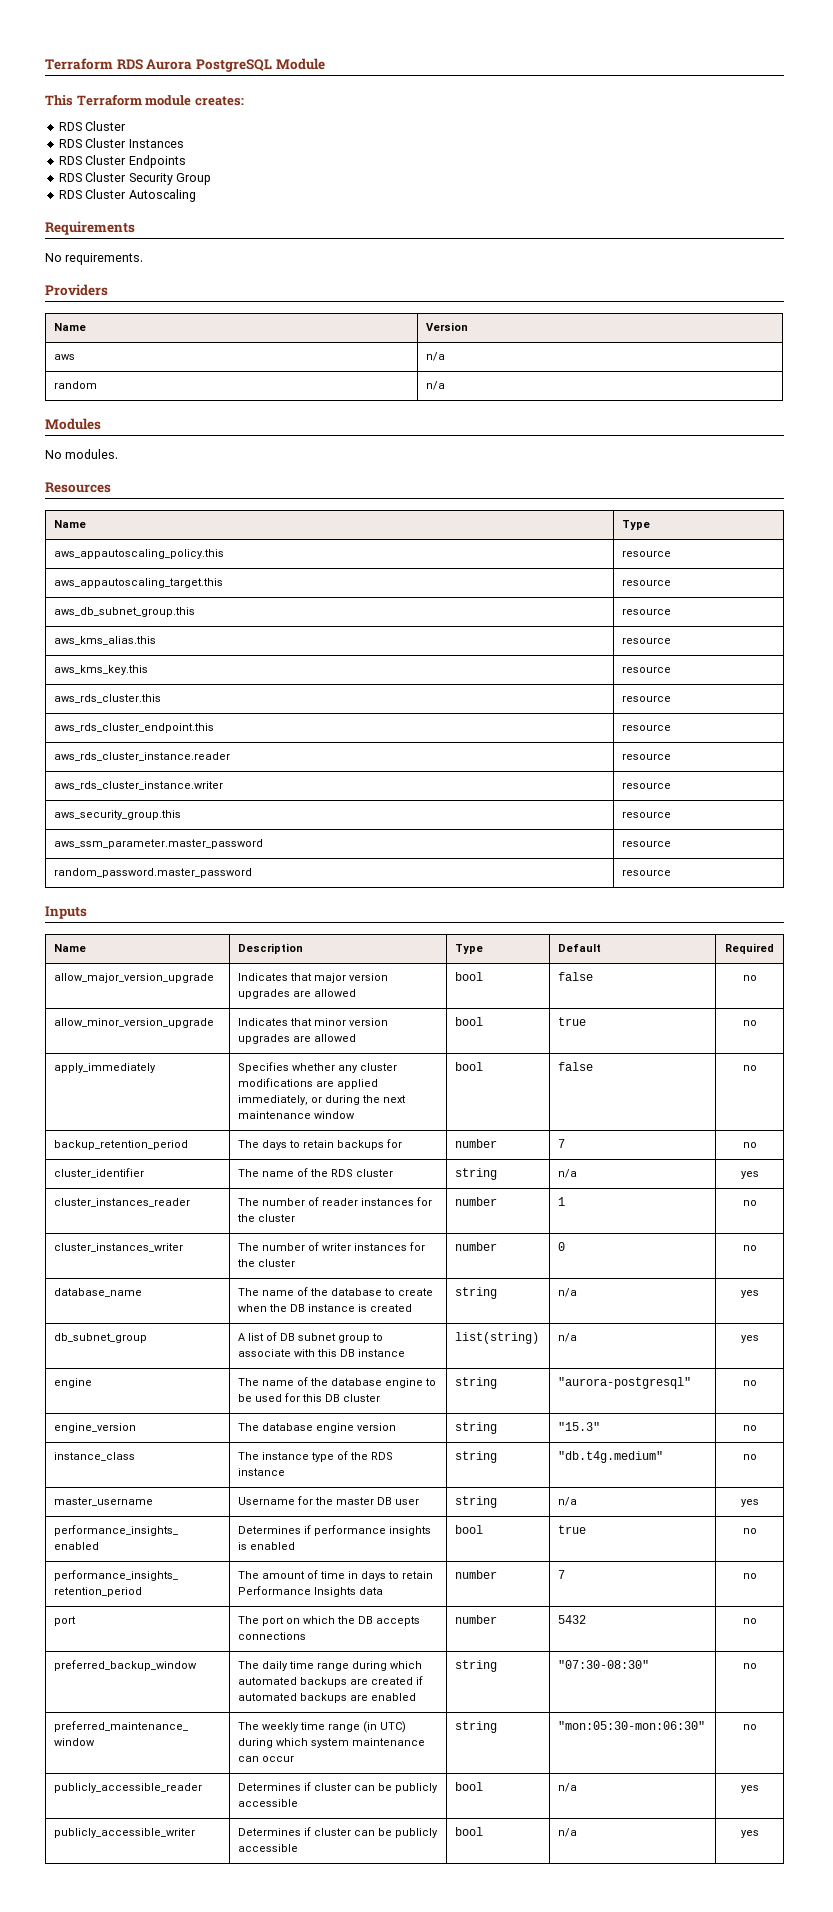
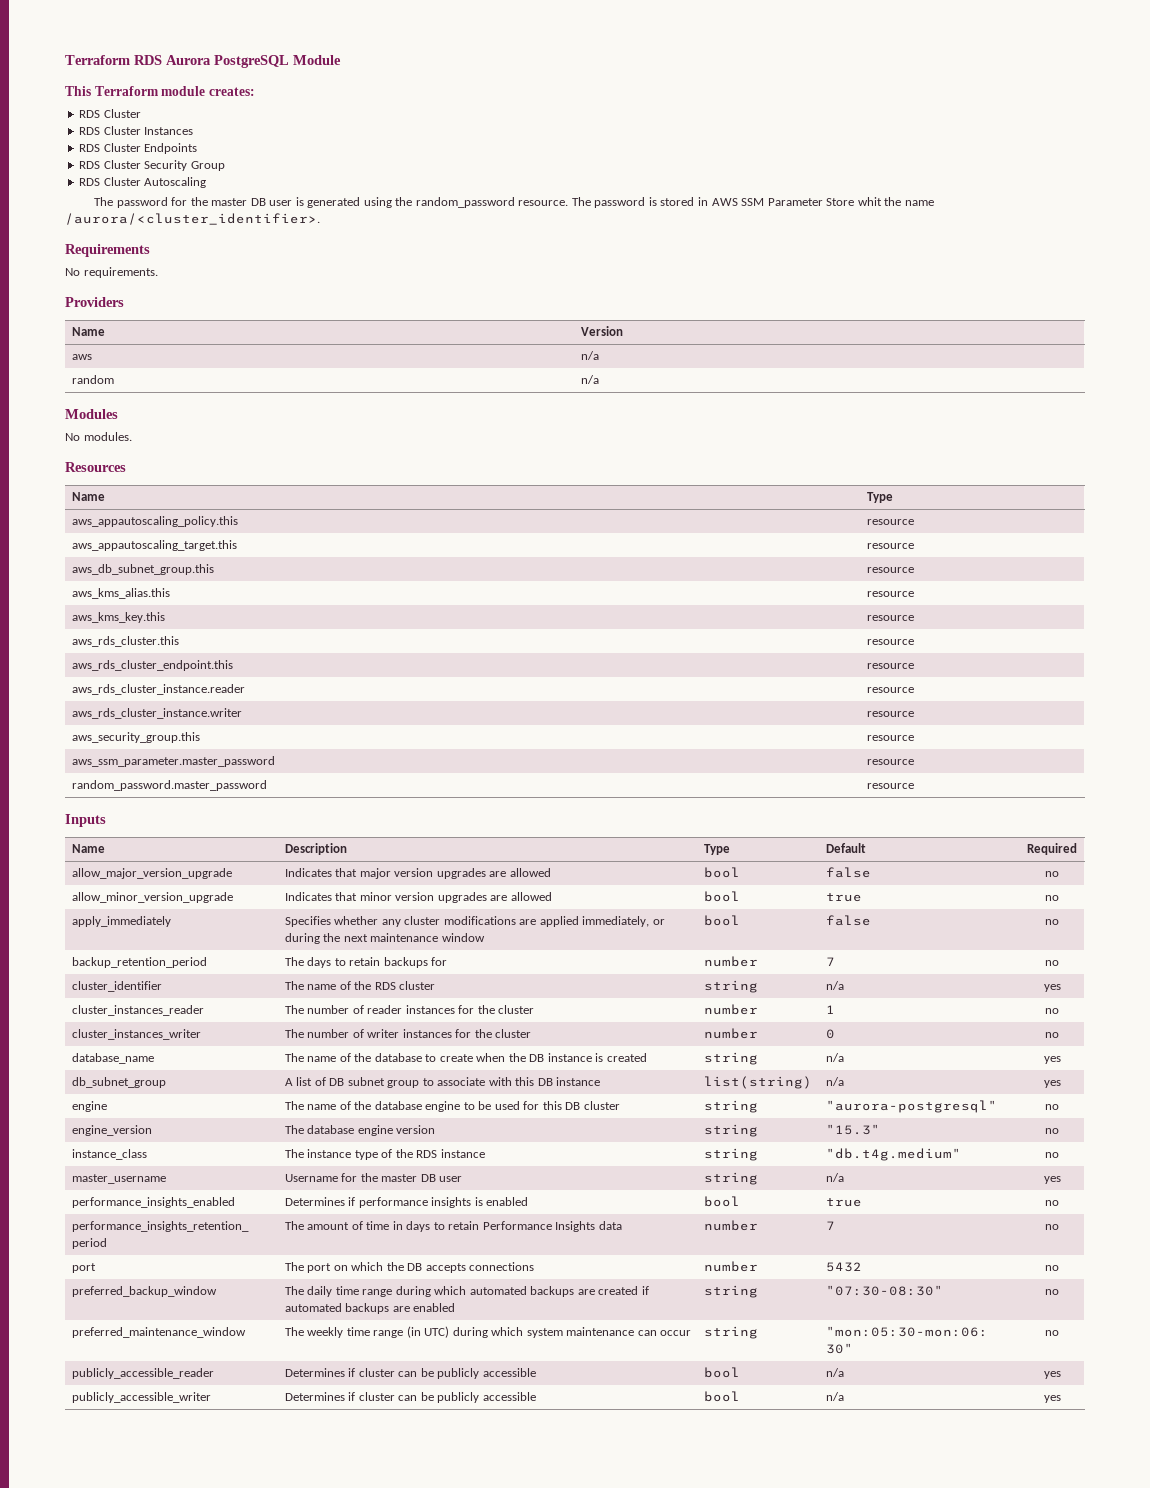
+ The password for the master DB user is generated using the random_password resource. The password is stored in AWS SSM Parameter Store whit the name /aurora/<cluster_identifier>.

